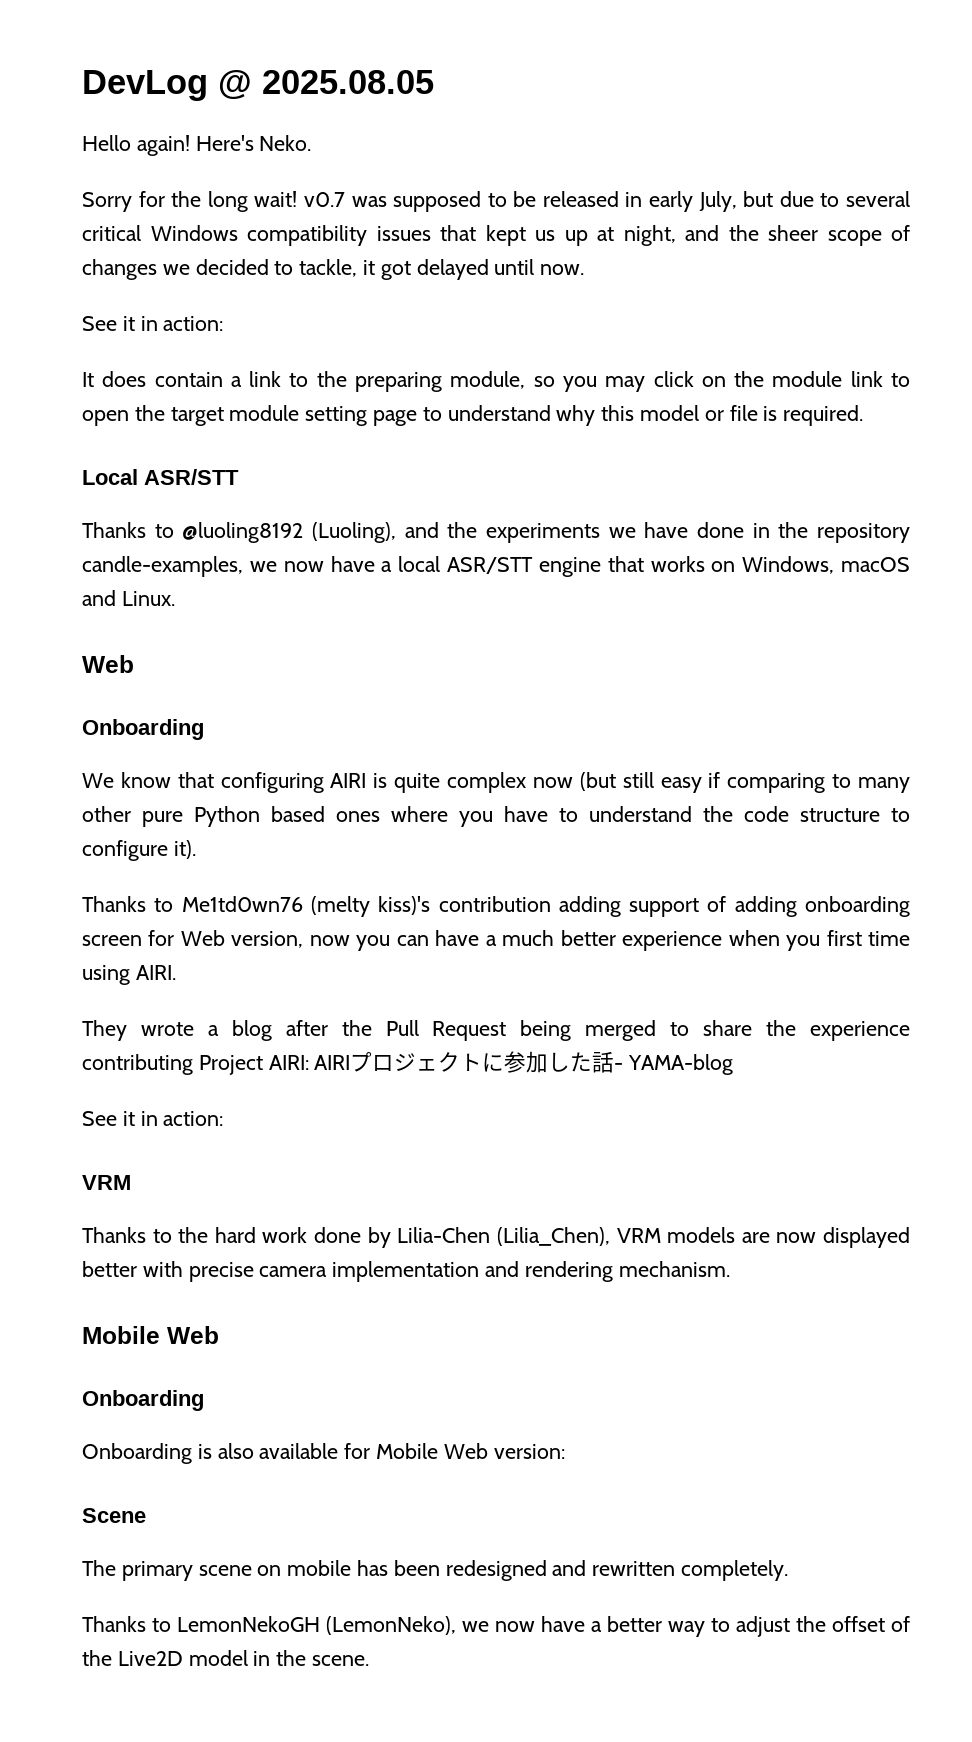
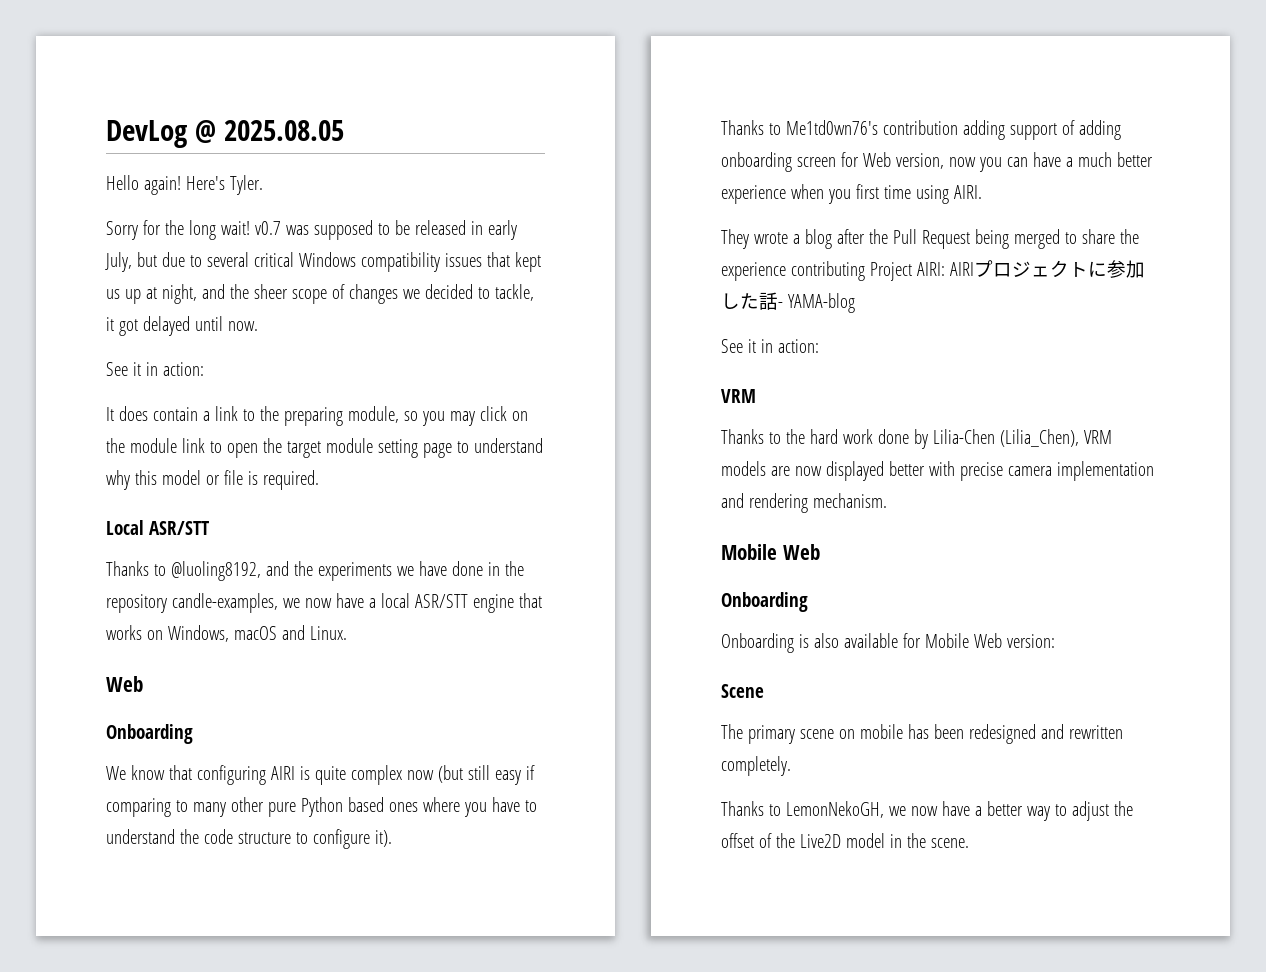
- Here's Neko.
+ Here's Tyler.
- Thanks to @luoling8192 (Luoling), and the experiments we have done in the repository candle-examples, we now have a local ASR/STT engine that works on Windows, macOS and Linux.
+ Thanks to @luoling8192, and the experiments we have done in the repository candle-examples, we now have a local ASR/STT engine that works on Windows, macOS and Linux.
- Thanks to Me1td0wn76 (melty kiss)'s contribution adding support of adding onboarding screen for Web version, now you can have a much better experience when you first time using AIRI.
+ Thanks to Me1td0wn76's contribution adding support of adding onboarding screen for Web version, now you can have a much better experience when you first time using AIRI.
- Thanks to LemonNekoGH (LemonNeko), we now have a better way to adjust the offset of the Live2D model in the scene.
+ Thanks to LemonNekoGH, we now have a better way to adjust the offset of the Live2D model in the scene.

